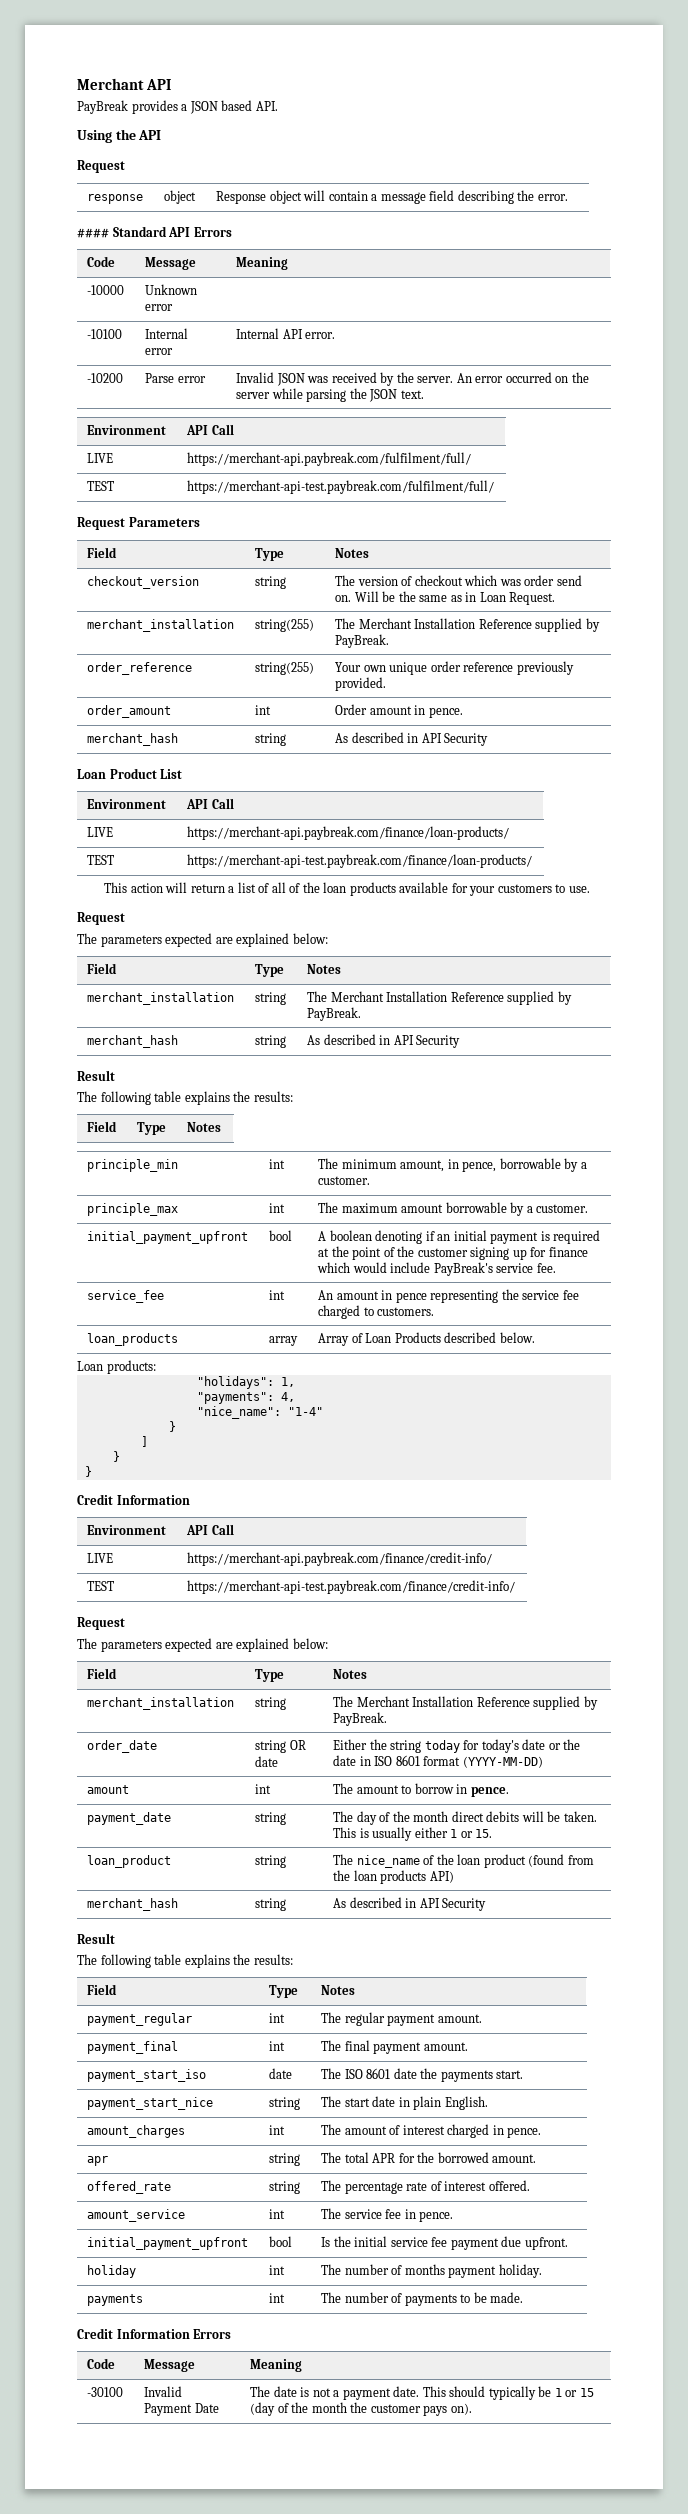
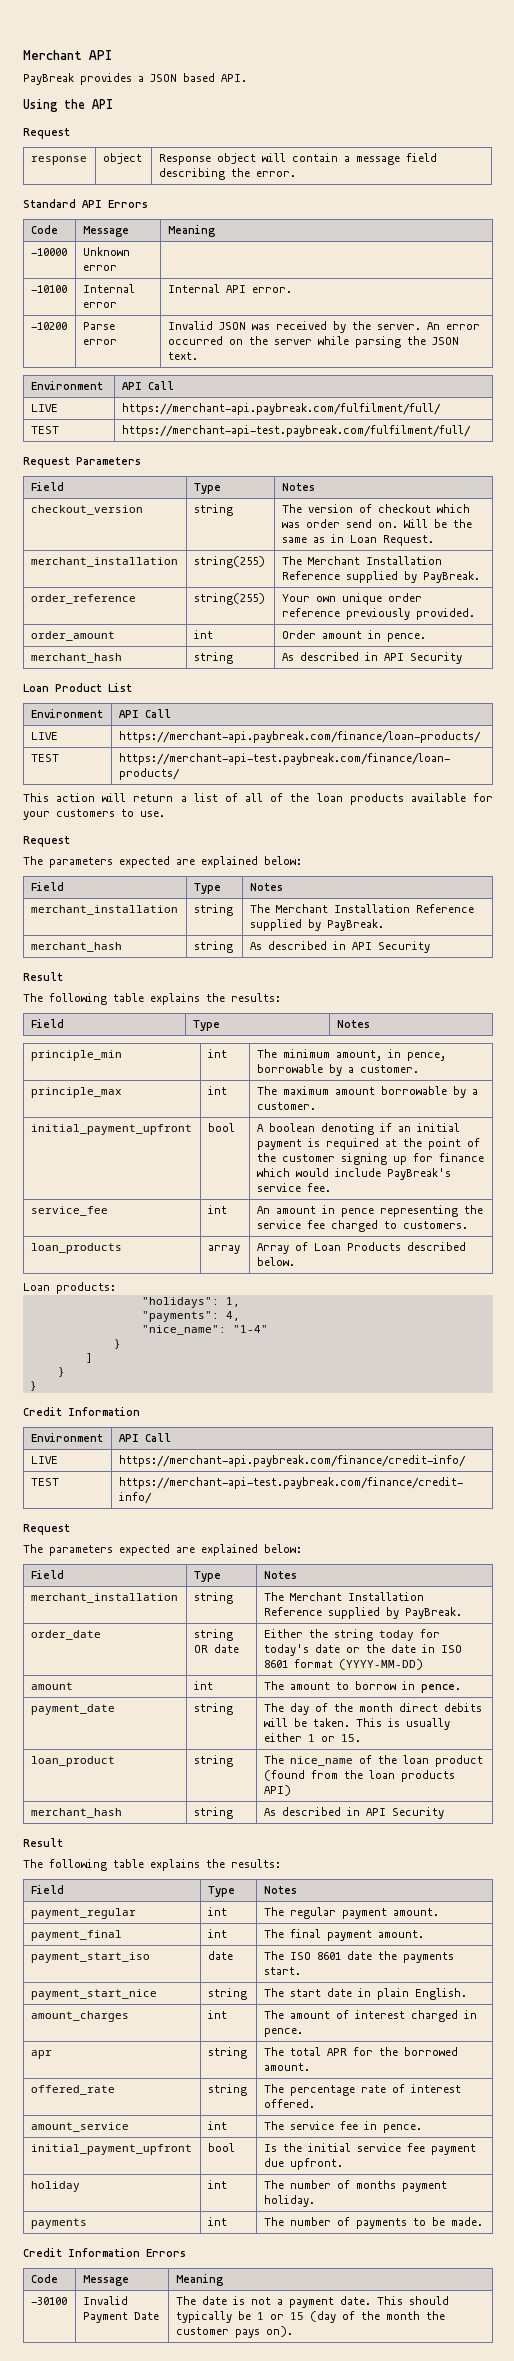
- #### Standard API Errors
+ Standard API Errors

